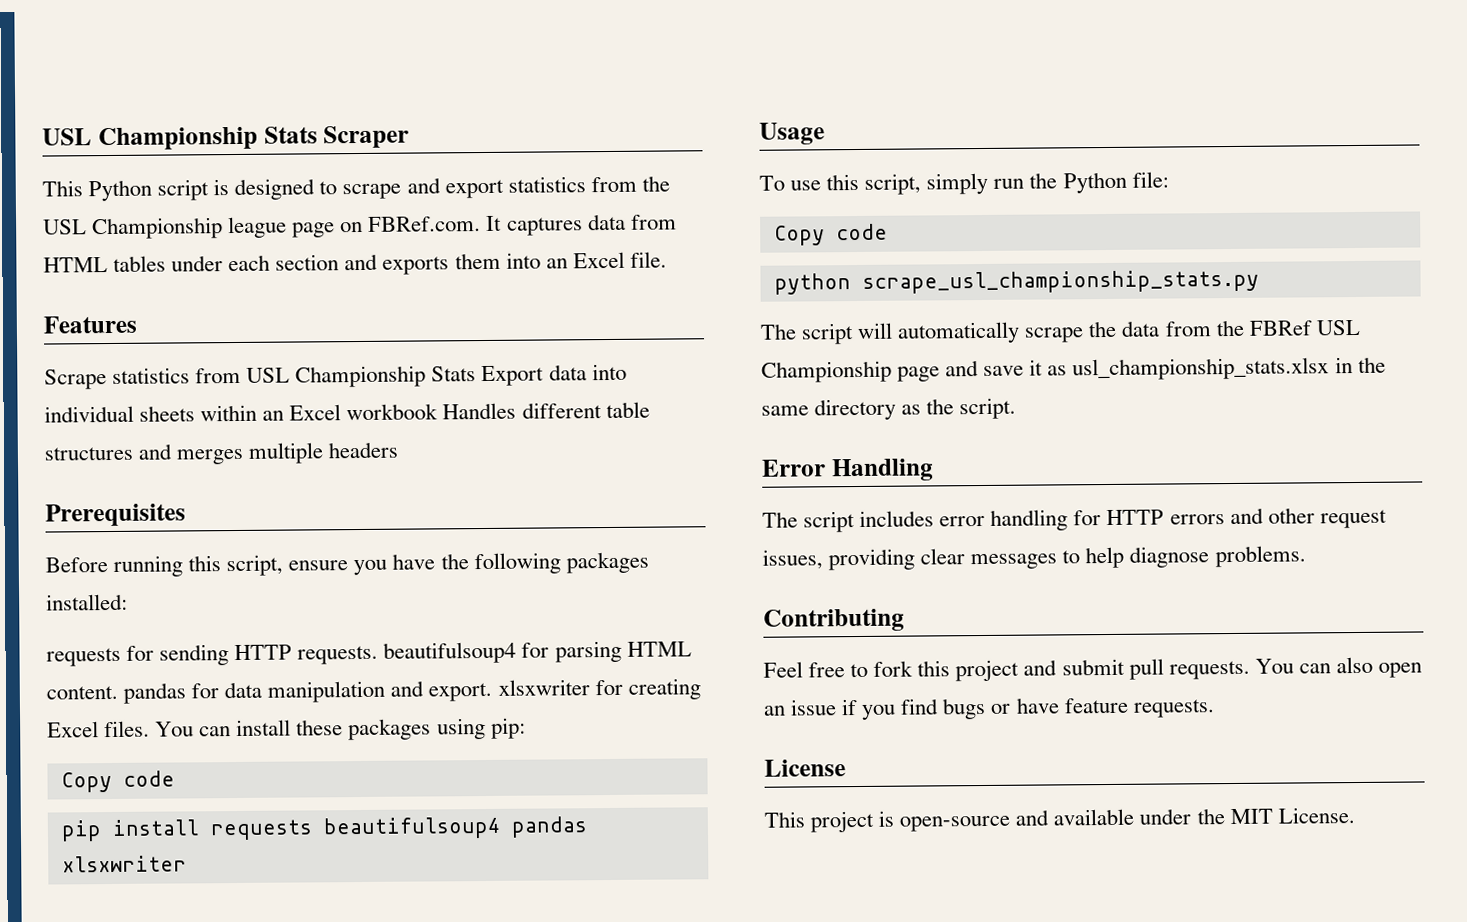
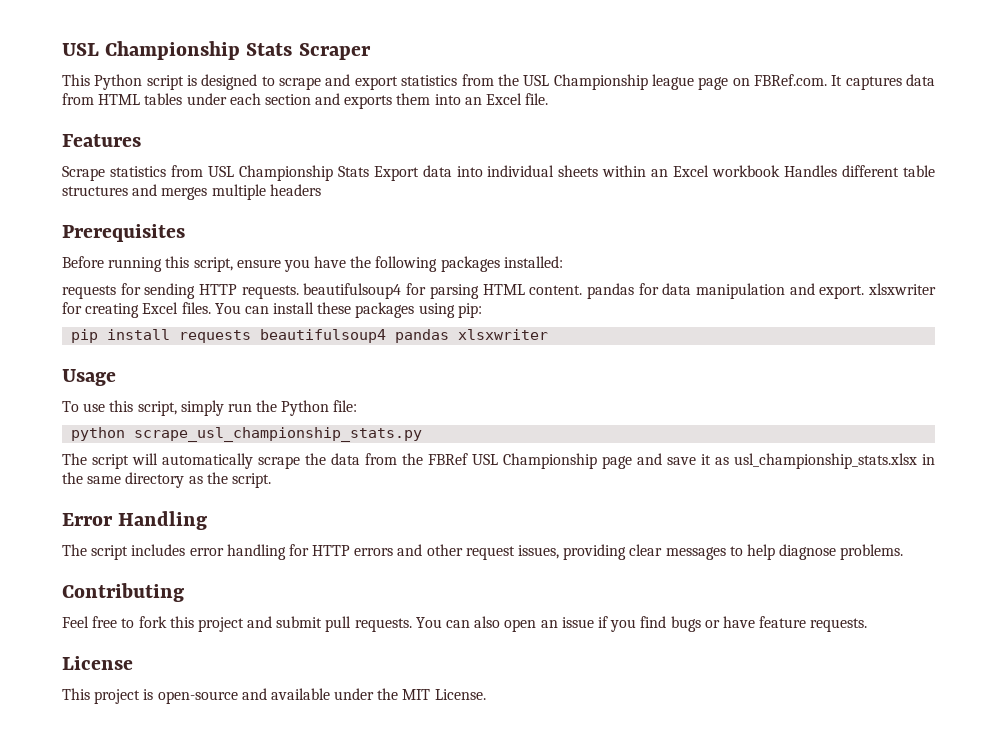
  You can install these packages using pip:
- Copy code
  To use this script, simply run the Python file:
- Copy code

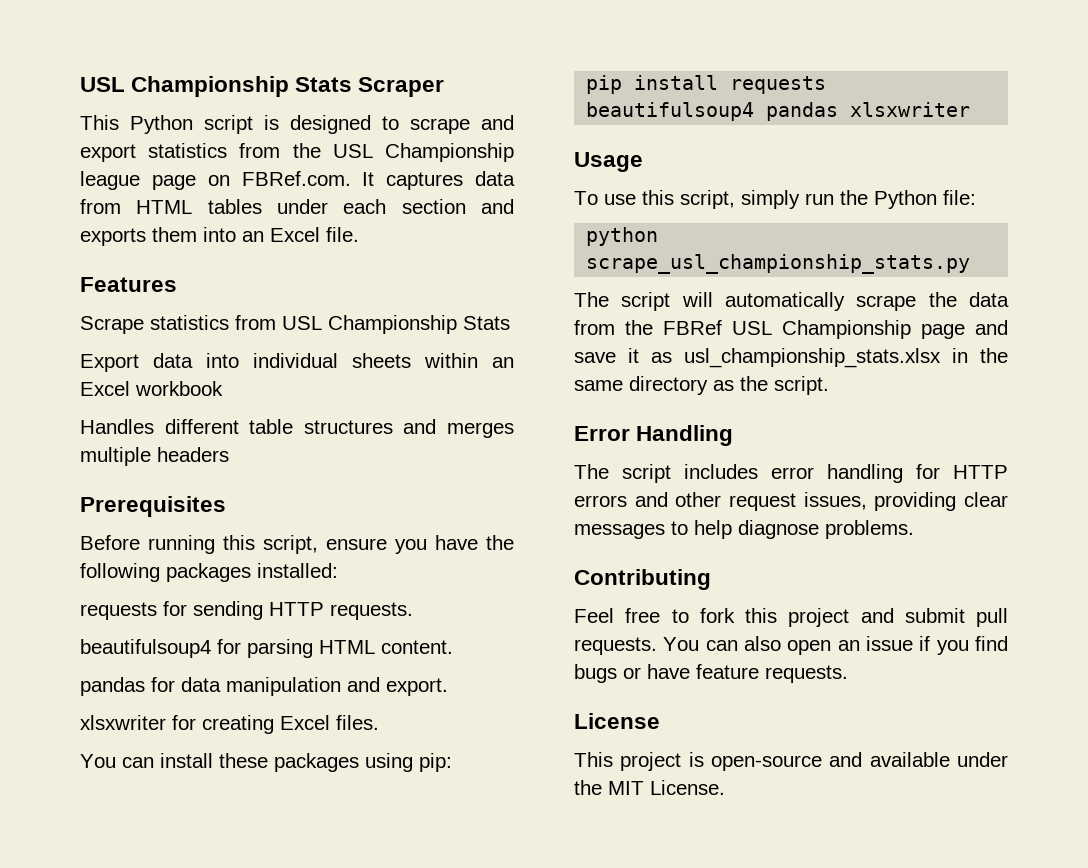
- Scrape statistics from USL Championship Stats Export data into individual sheets within an Excel workbook Handles different table structures and merges multiple headers
+ Scrape statistics from USL Championship Stats
+ Export data into individual sheets within an Excel workbook
+ Handles different table structures and merges multiple headers
- requests for sending HTTP requests. beautifulsoup4 for parsing HTML content. pandas for data manipulation and export. xlsxwriter for creating Excel files. You can install these packages using pip:
+ requests for sending HTTP requests.
+ beautifulsoup4 for parsing HTML content.
+ pandas for data manipulation and export.
+ xlsxwriter for creating Excel files.
+ You can install these packages using pip:

